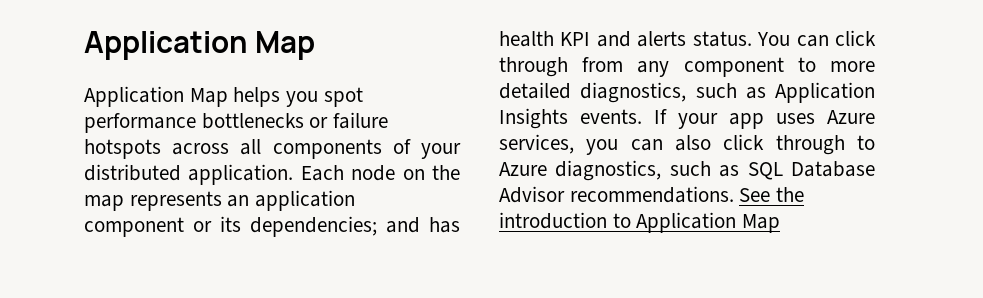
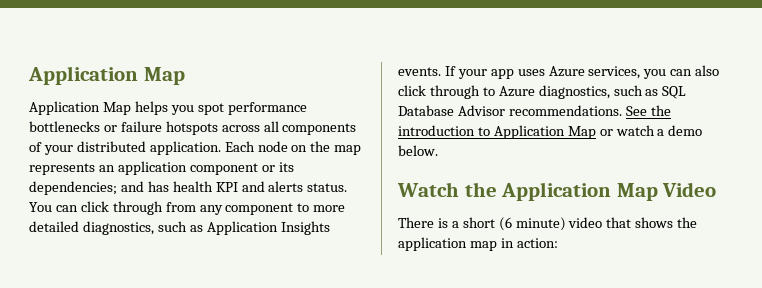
- See the introduction to Application Map
+ See the introduction to Application Map or watch a demo below.
+ Watch the Application Map Video
+ There is a short (6 minute) video that shows the application map in action:

